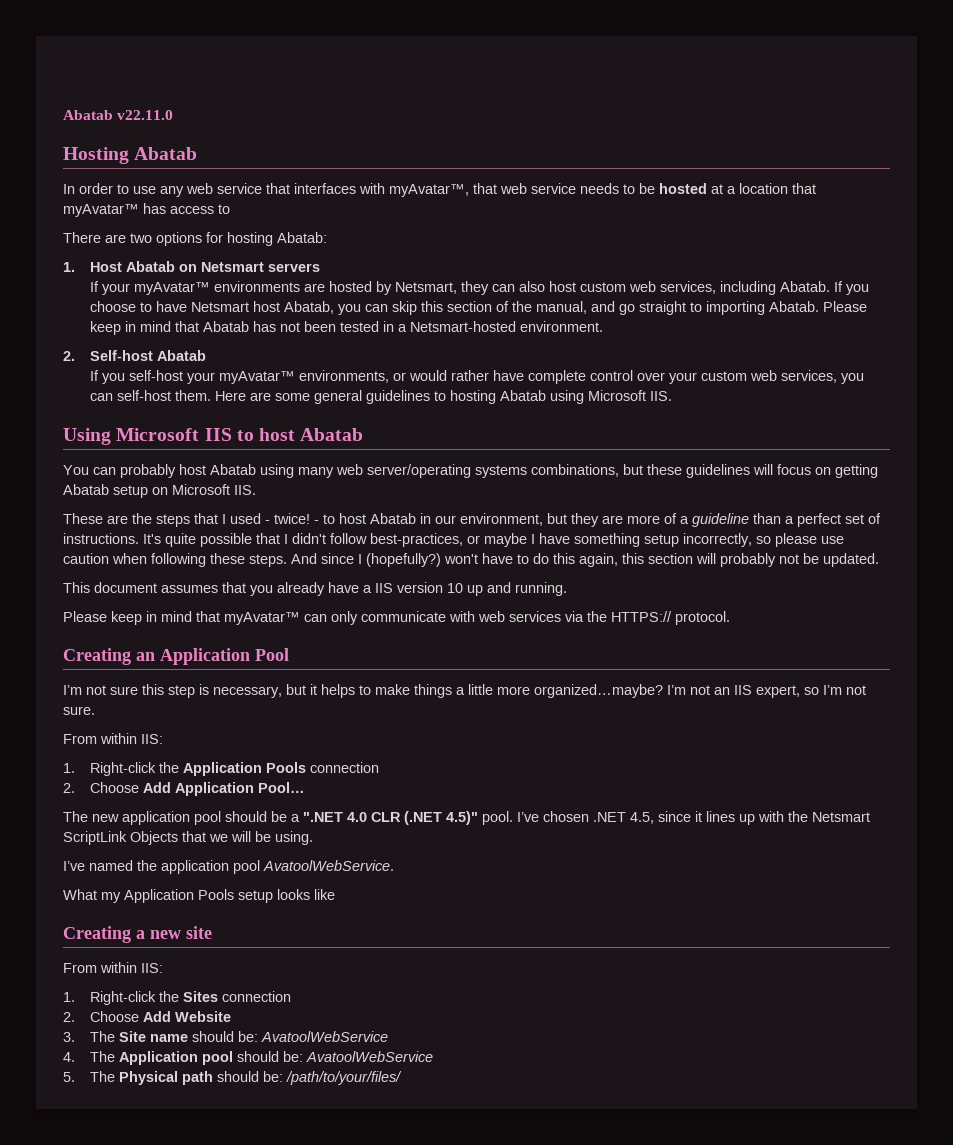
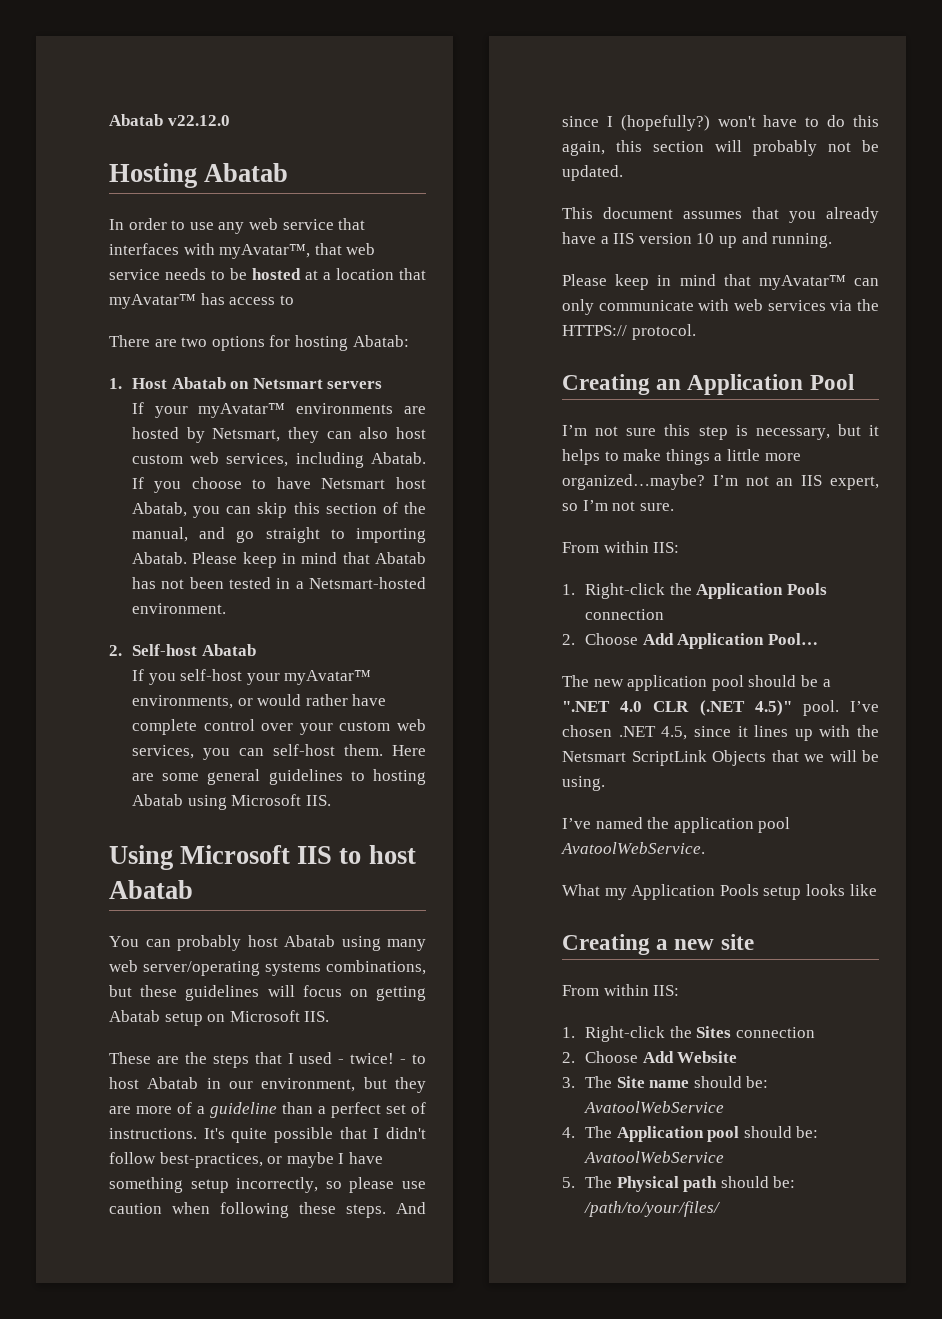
- Abatab v22.11.0
+ Abatab v22.12.0

